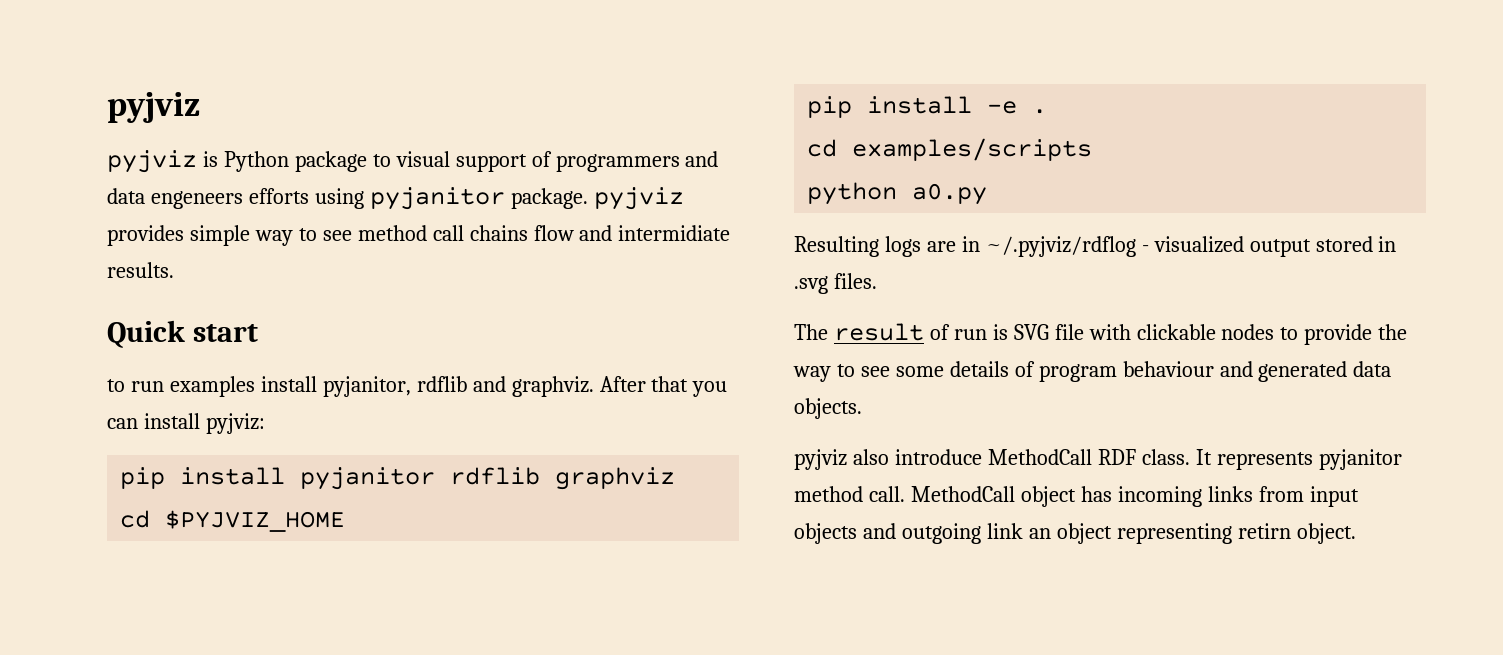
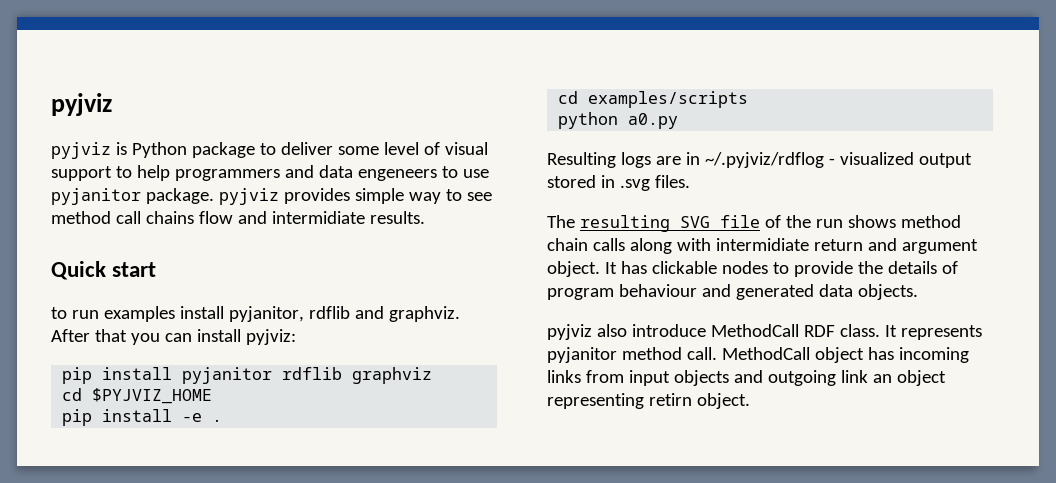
- pyjviz is Python package to visual support of programmers and data engeneers efforts using pyjanitor package. pyjviz provides simple way to see method call chains flow and intermidiate results.
+ pyjviz is Python package to deliver some level of visual support to help programmers and data engeneers to use pyjanitor package. pyjviz provides simple way to see method call chains flow and intermidiate results.
- The result of run is SVG file with clickable nodes to provide the way to see some details of program behaviour and generated data objects.
+ The resulting SVG file of the run shows method chain calls along with intermidiate return and argument object. It has clickable nodes to provide the details of program behaviour and generated data objects.

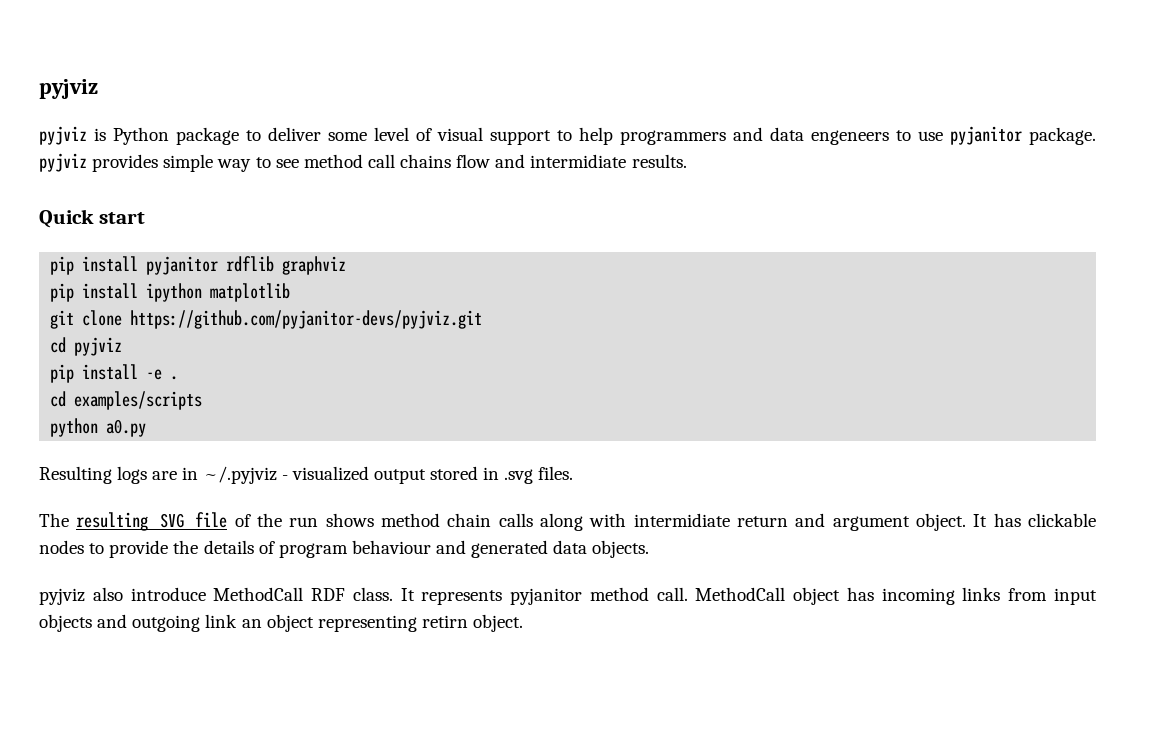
- to run examples install pyjanitor, rdflib and graphviz. After that you can install pyjviz:
- cd $PYJVIZ_HOME
+ pip install ipython matplotlib
+ git clone https://github.com/pyjanitor-devs/pyjviz.git
+ cd pyjviz
- Resulting logs are in ~/.pyjviz/rdflog - visualized output stored in .svg files.
+ Resulting logs are in ~/.pyjviz - visualized output stored in .svg files.

